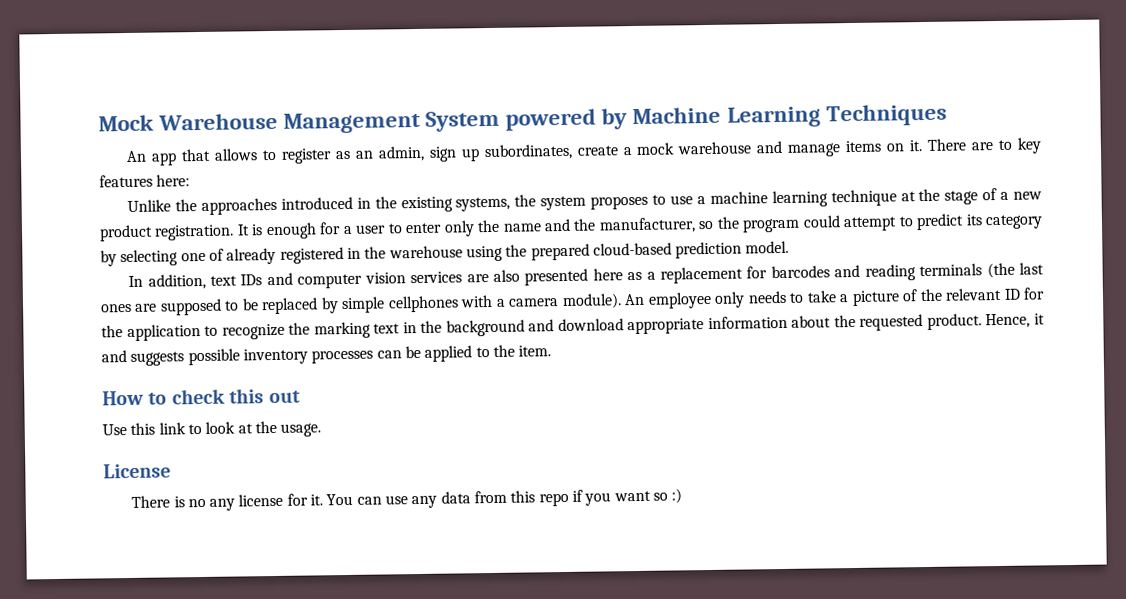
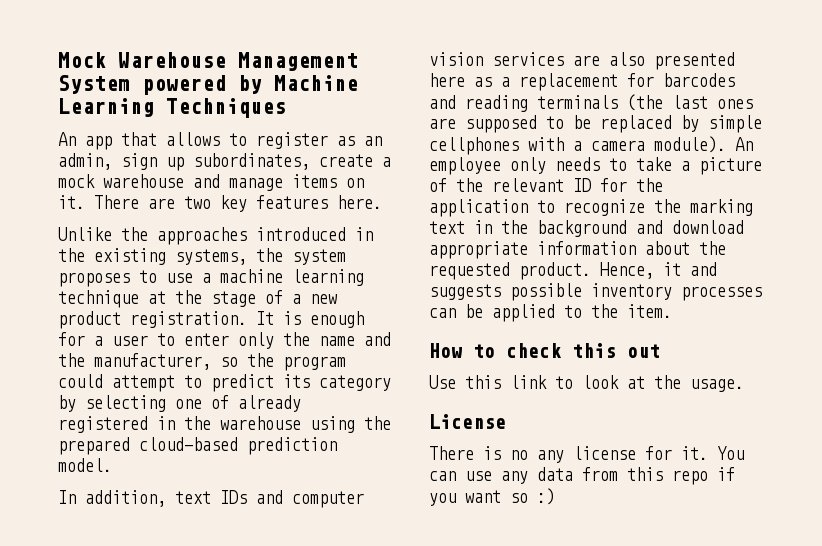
- There are to key features here:
+ There are two key features here.

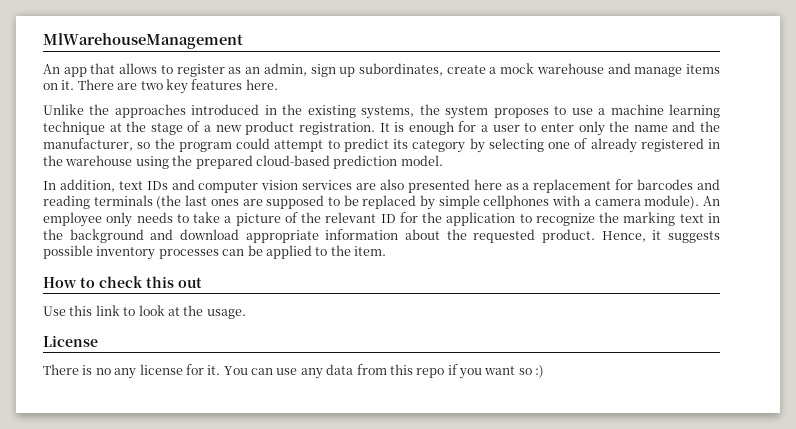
- Mock Warehouse Management System powered by Machine Learning Techniques
+ MlWarehouseManagement
- Hence, it and suggests possible inventory processes can be applied to the item.
+ Hence, it suggests possible inventory processes can be applied to the item.

